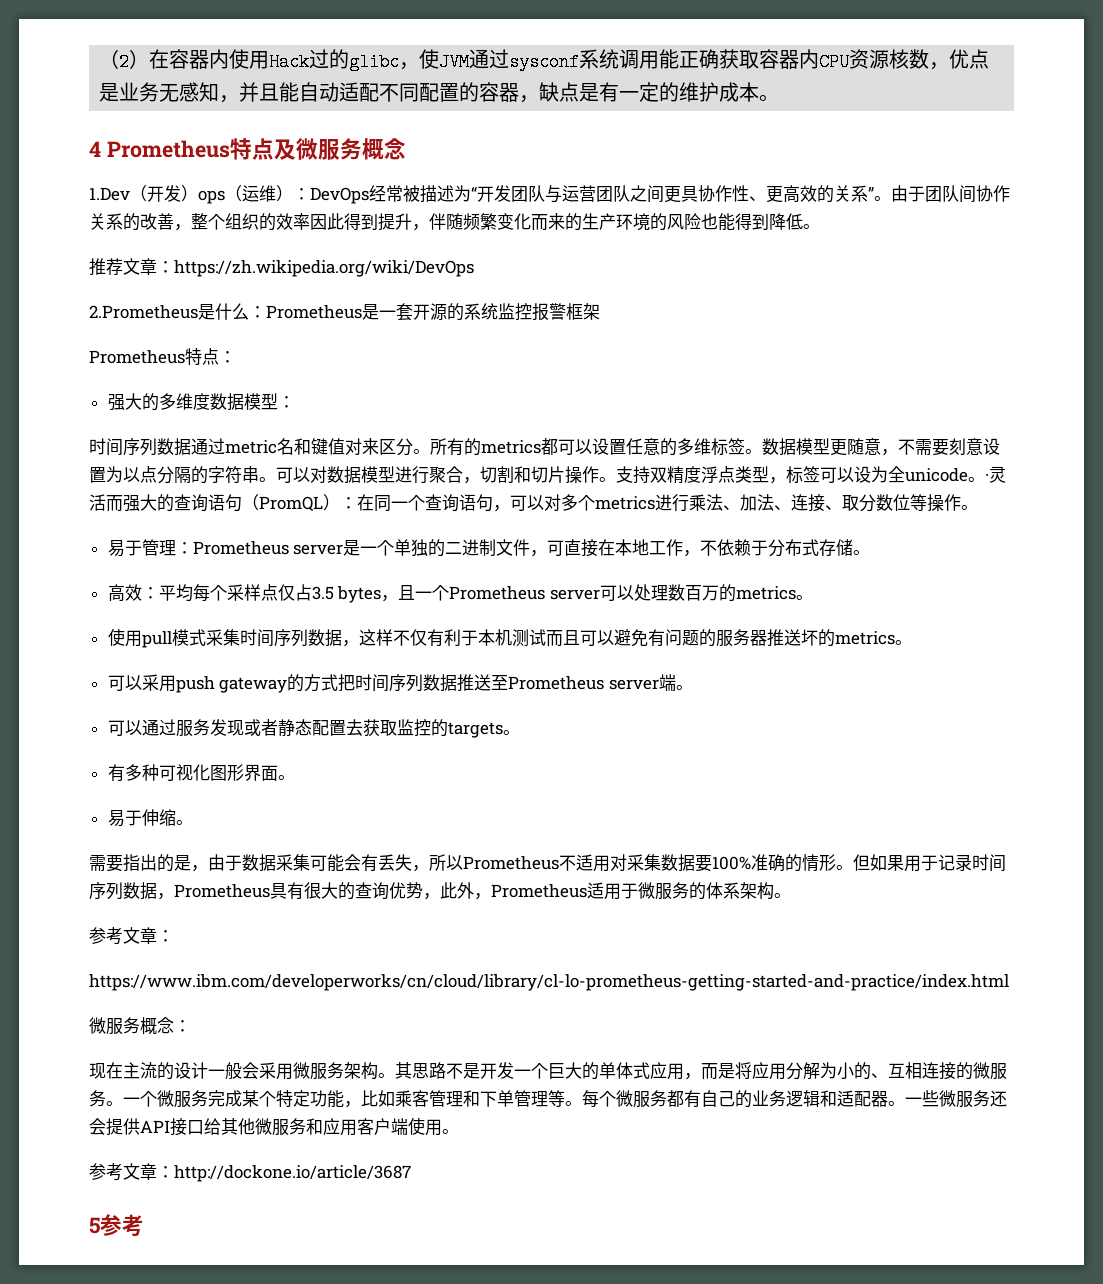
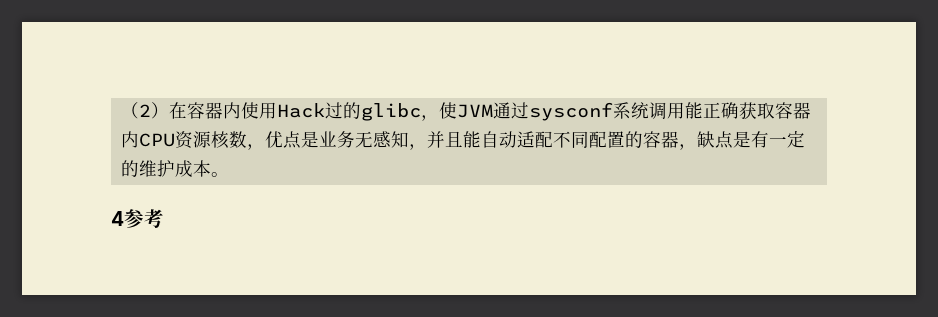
- 4 Prometheus特点及微服务概念
- 1.Dev（开发）ops（运维）：DevOps经常被描述为“开发团队与运营团队之间更具协作性、更高效的关系”。由于团队间协作关系的改善，整个组织的效率因此得到提升，伴随频繁变化而来的生产环境的风险也能得到降低。
- 推荐文章：https://zh.wikipedia.org/wiki/DevOps
- 2.Prometheus是什么：Prometheus是一套开源的系统监控报警框架
- Prometheus特点：
- 强大的多维度数据模型：
- 时间序列数据通过metric名和键值对来区分。所有的metrics都可以设置任意的多维标签。数据模型更随意，不需要刻意设置为以点分隔的字符串。可以对数据模型进行聚合，切割和切片操作。支持双精度浮点类型，标签可以设为全unicode。·灵活而强大的查询语句（PromQL）：在同一个查询语句，可以对多个metrics进行乘法、加法、连接、取分数位等操作。
- 易于管理：Prometheus server是一个单独的二进制文件，可直接在本地工作，不依赖于分布式存储。
- 高效：平均每个采样点仅占3.5 bytes，且一个Prometheus server可以处理数百万的metrics。
- 使用pull模式采集时间序列数据，这样不仅有利于本机测试而且可以避免有问题的服务器推送坏的metrics。
- 可以采用push gateway的方式把时间序列数据推送至Prometheus server端。
- 可以通过服务发现或者静态配置去获取监控的targets。
- 有多种可视化图形界面。
- 易于伸缩。
- 需要指出的是，由于数据采集可能会有丢失，所以Prometheus不适用对采集数据要100%准确的情形。但如果用于记录时间序列数据，Prometheus具有很大的查询优势，此外，Prometheus适用于微服务的体系架构。
- 参考文章：
- https://www.ibm.com/developerworks/cn/cloud/library/cl-lo-prometheus-getting-started-and-practice/index.html
- 微服务概念：
- 现在主流的设计一般会采用微服务架构。其思路不是开发一个巨大的单体式应用，而是将应用分解为小的、互相连接的微服务。一个微服务完成某个特定功能，比如乘客管理和下单管理等。每个微服务都有自己的业务逻辑和适配器。一些微服务还会提供API接口给其他微服务和应用客户端使用。
- 参考文章：http://dockone.io/article/3687
- 5参考
+ 4参考

